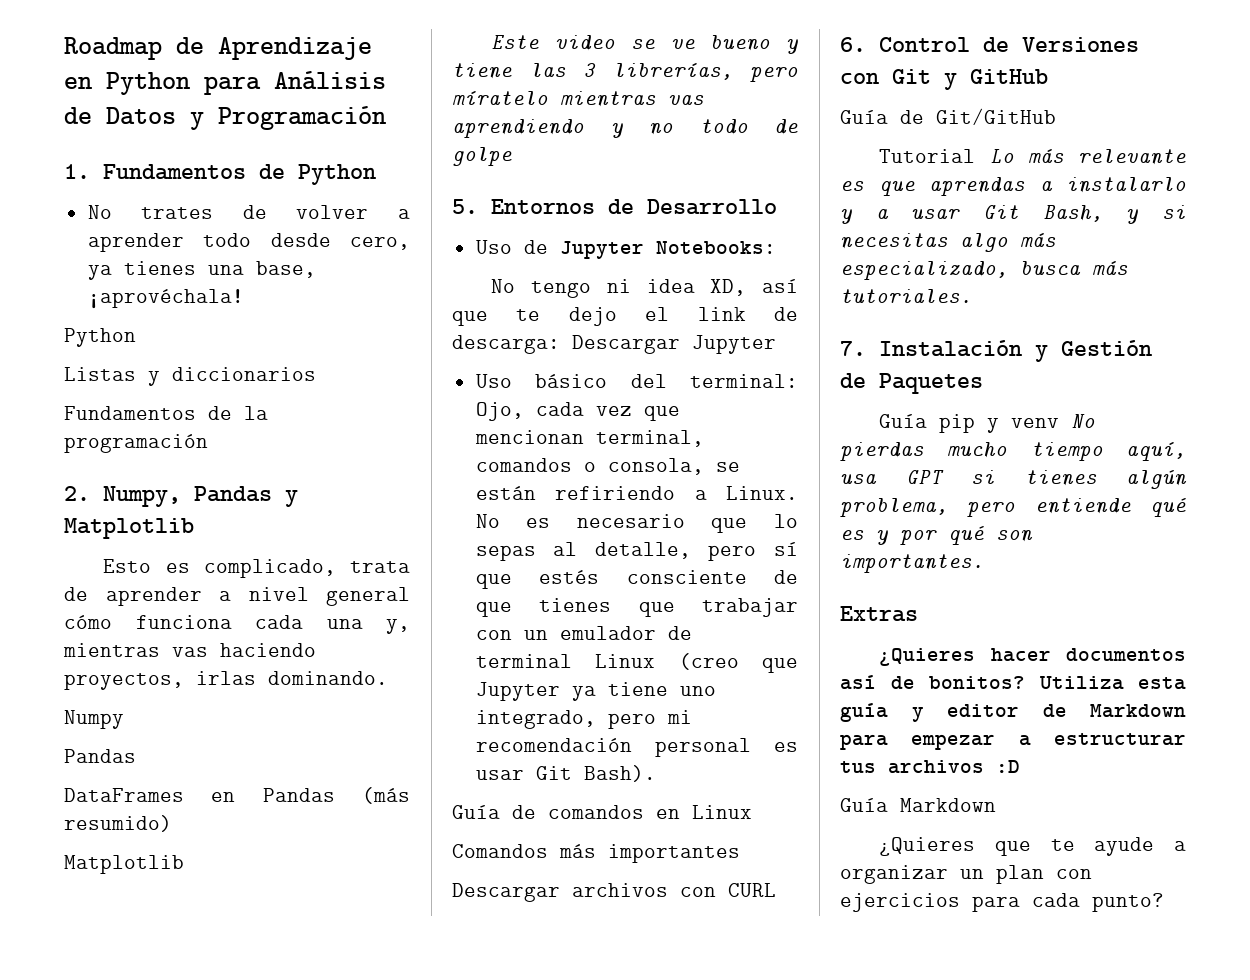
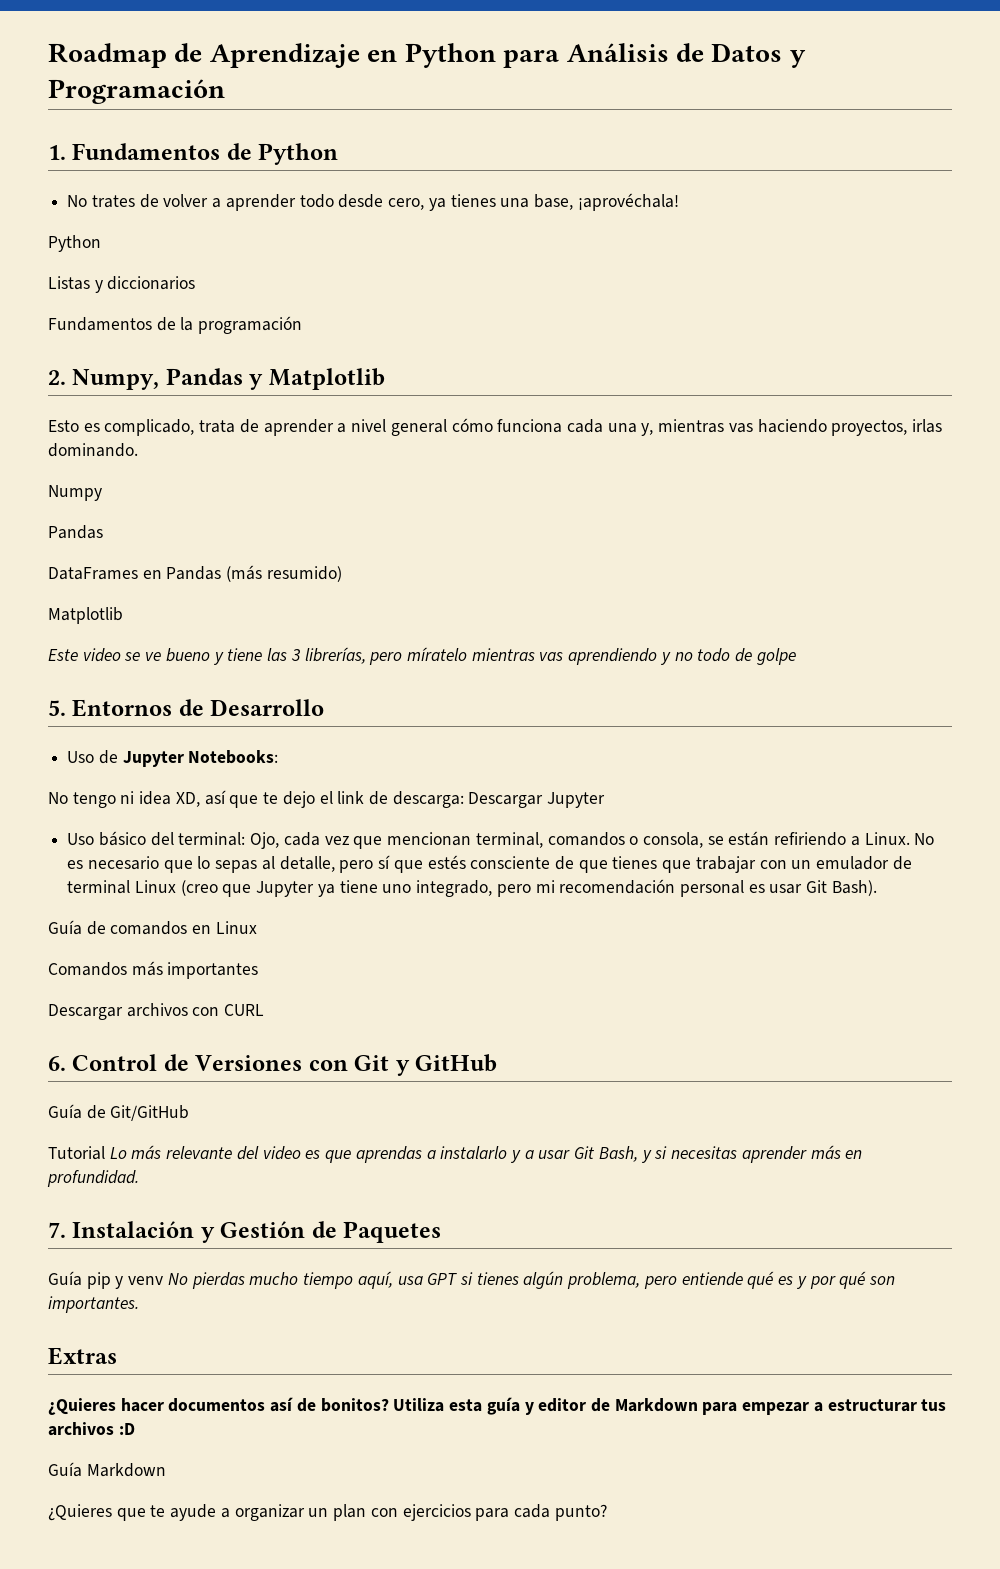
- Tutorial Lo más relevante es que aprendas a instalarlo y a usar Git Bash, y si necesitas algo más especializado, busca más tutoriales.
+ Tutorial Lo más relevante del video es que aprendas a instalarlo y a usar Git Bash, y si necesitas aprender más en profundidad.

